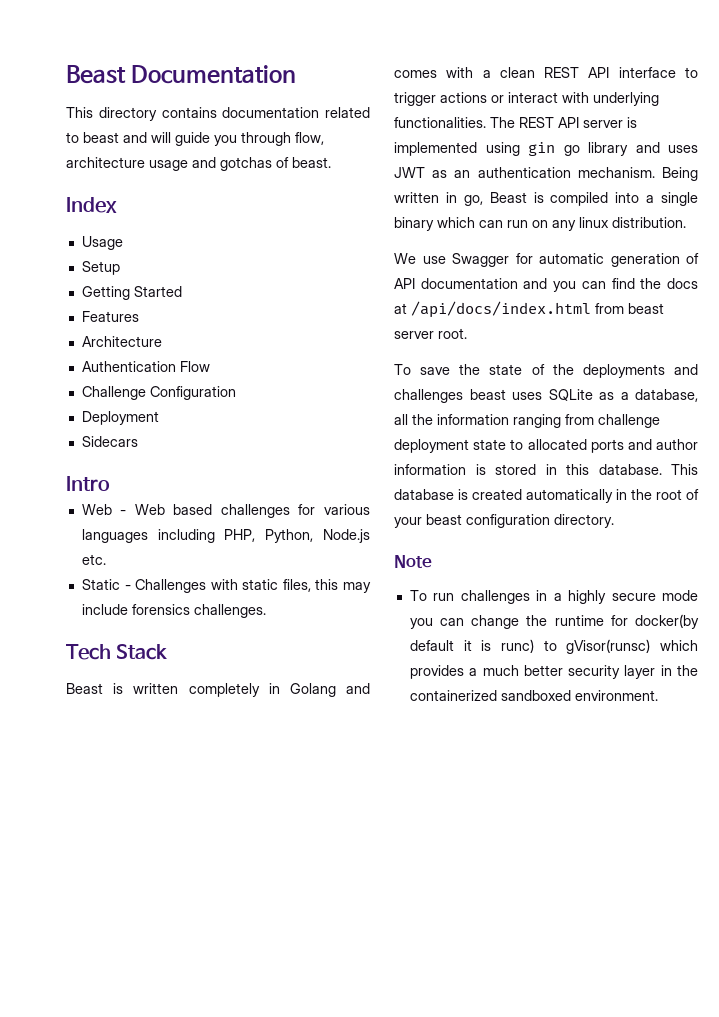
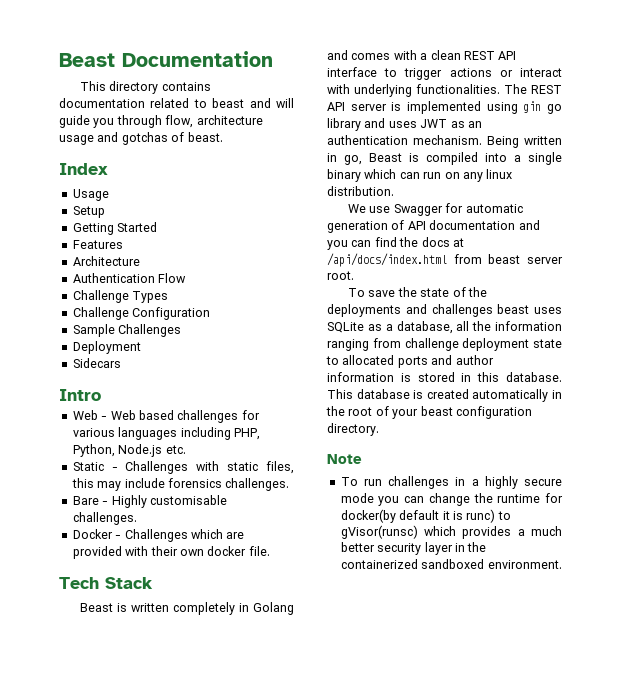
+ Challenge Types
+ Sample Challenges
+ Bare - Highly customisable challenges.
+ Docker - Challenges which are provided with their own docker file.

